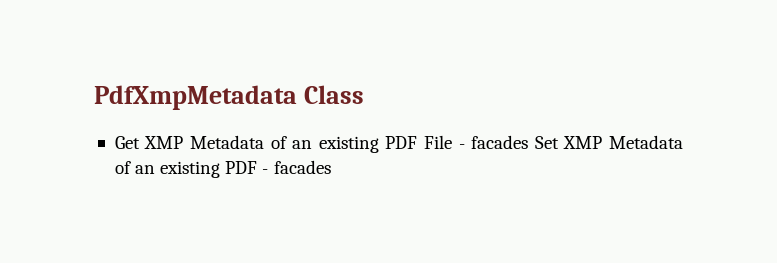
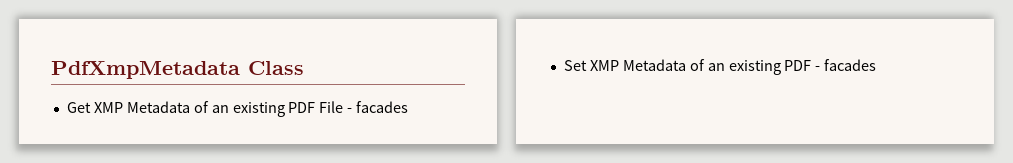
- Get XMP Metadata of an existing PDF File - facades Set XMP Metadata of an existing PDF - facades
+ Get XMP Metadata of an existing PDF File - facades
+ Set XMP Metadata of an existing PDF - facades

